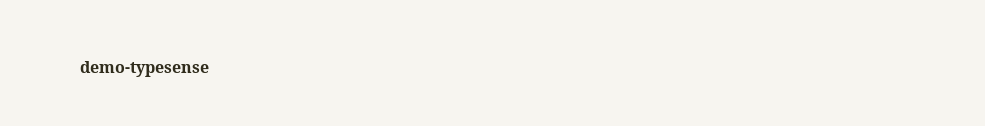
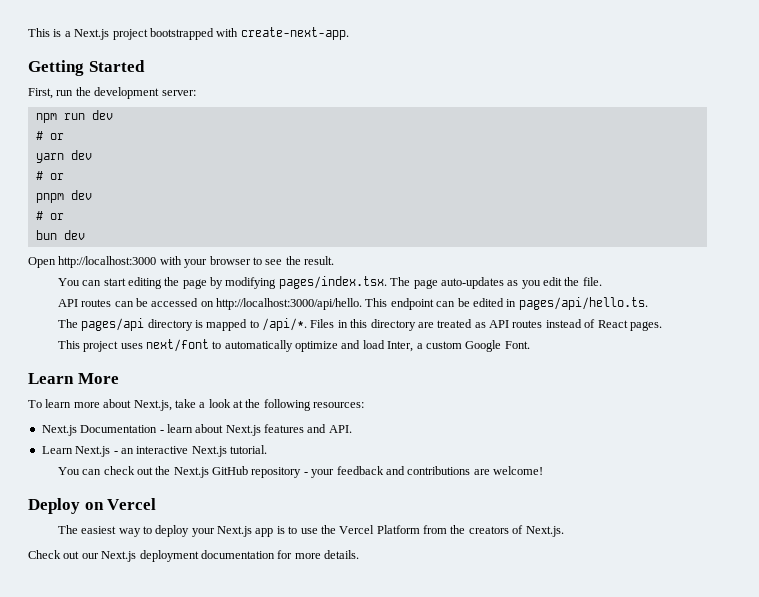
- demo-typesense
+ This is a Next.js project bootstrapped with create-next-app.
+ Getting Started
+ First, run the development server:
+ npm run dev
+ # or
+ yarn dev
+ # or
+ pnpm dev
+ # or
+ bun dev
+ Open http://localhost:3000 with your browser to see the result.
+ You can start editing the page by modifying pages/index.tsx. The page auto-updates as you edit the file.
+ API routes can be accessed on http://localhost:3000/api/hello. This endpoint can be edited in pages/api/hello.ts.
+ The pages/api directory is mapped to /api/*. Files in this directory are treated as API routes instead of React pages.
+ This project uses next/font to automatically optimize and load Inter, a custom Google Font.
+ Learn More
+ To learn more about Next.js, take a look at the following resources:
+ Next.js Documentation - learn about Next.js features and API.
+ Learn Next.js - an interactive Next.js tutorial.
+ You can check out the Next.js GitHub repository - your feedback and contributions are welcome!
+ Deploy on Vercel
+ The easiest way to deploy your Next.js app is to use the Vercel Platform from the creators of Next.js.
+ Check out our Next.js deployment documentation for more details.

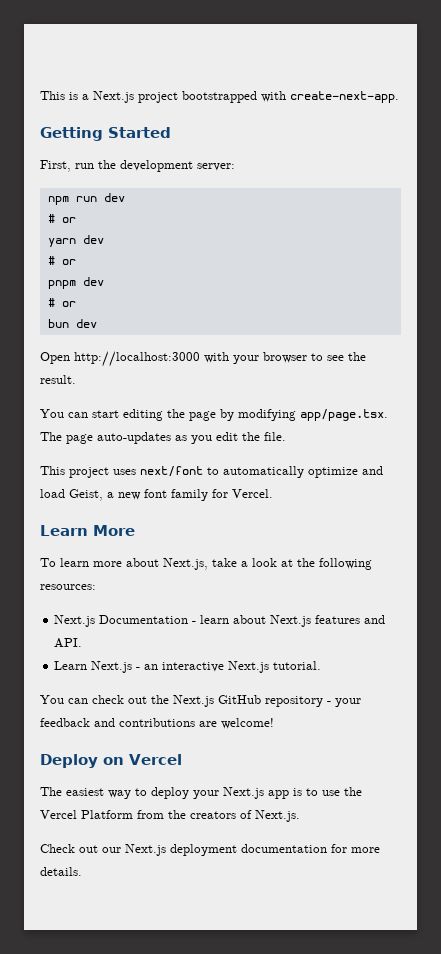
- You can start editing the page by modifying pages/index.tsx. The page auto-updates as you edit the file.
+ You can start editing the page by modifying app/page.tsx. The page auto-updates as you edit the file.
- API routes can be accessed on http://localhost:3000/api/hello. This endpoint can be edited in pages/api/hello.ts.
- The pages/api directory is mapped to /api/*. Files in this directory are treated as API routes instead of React pages.
- This project uses next/font to automatically optimize and load Inter, a custom Google Font.
+ This project uses next/font to automatically optimize and load Geist, a new font family for Vercel.

